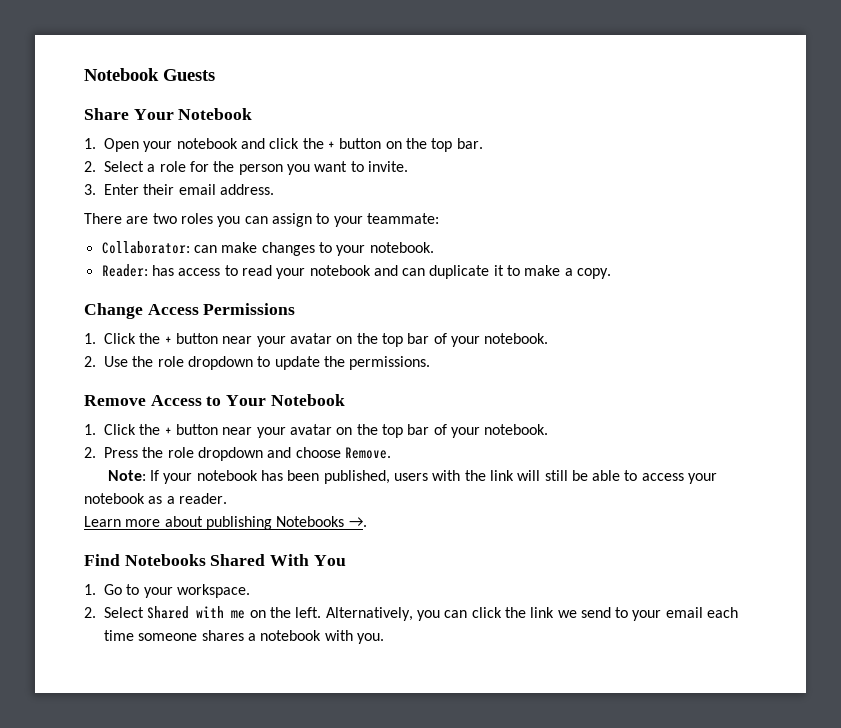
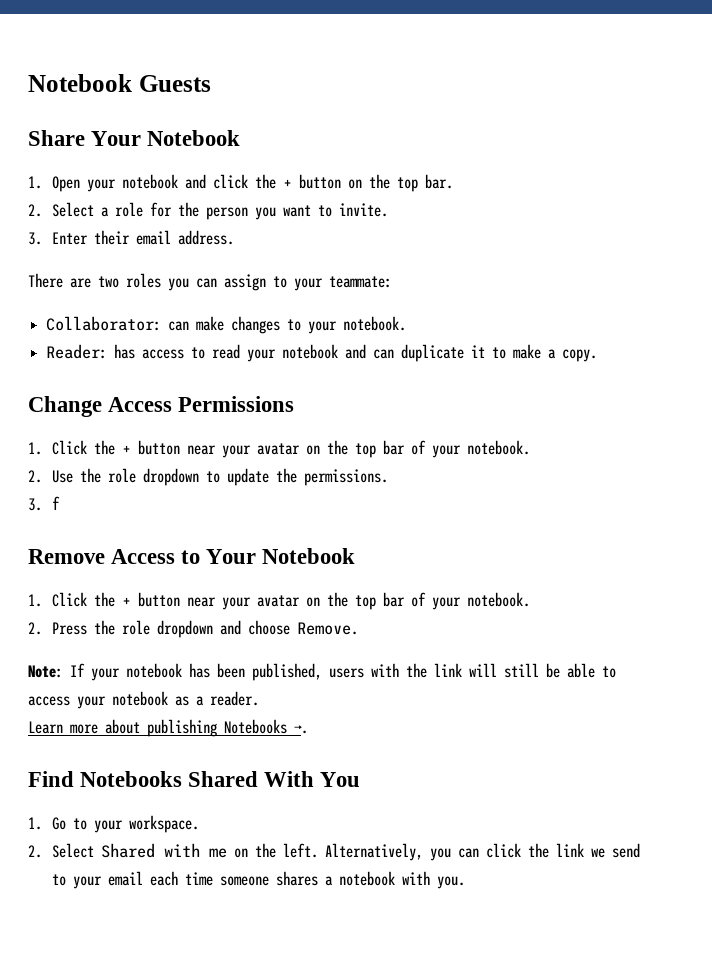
+ 3. f

